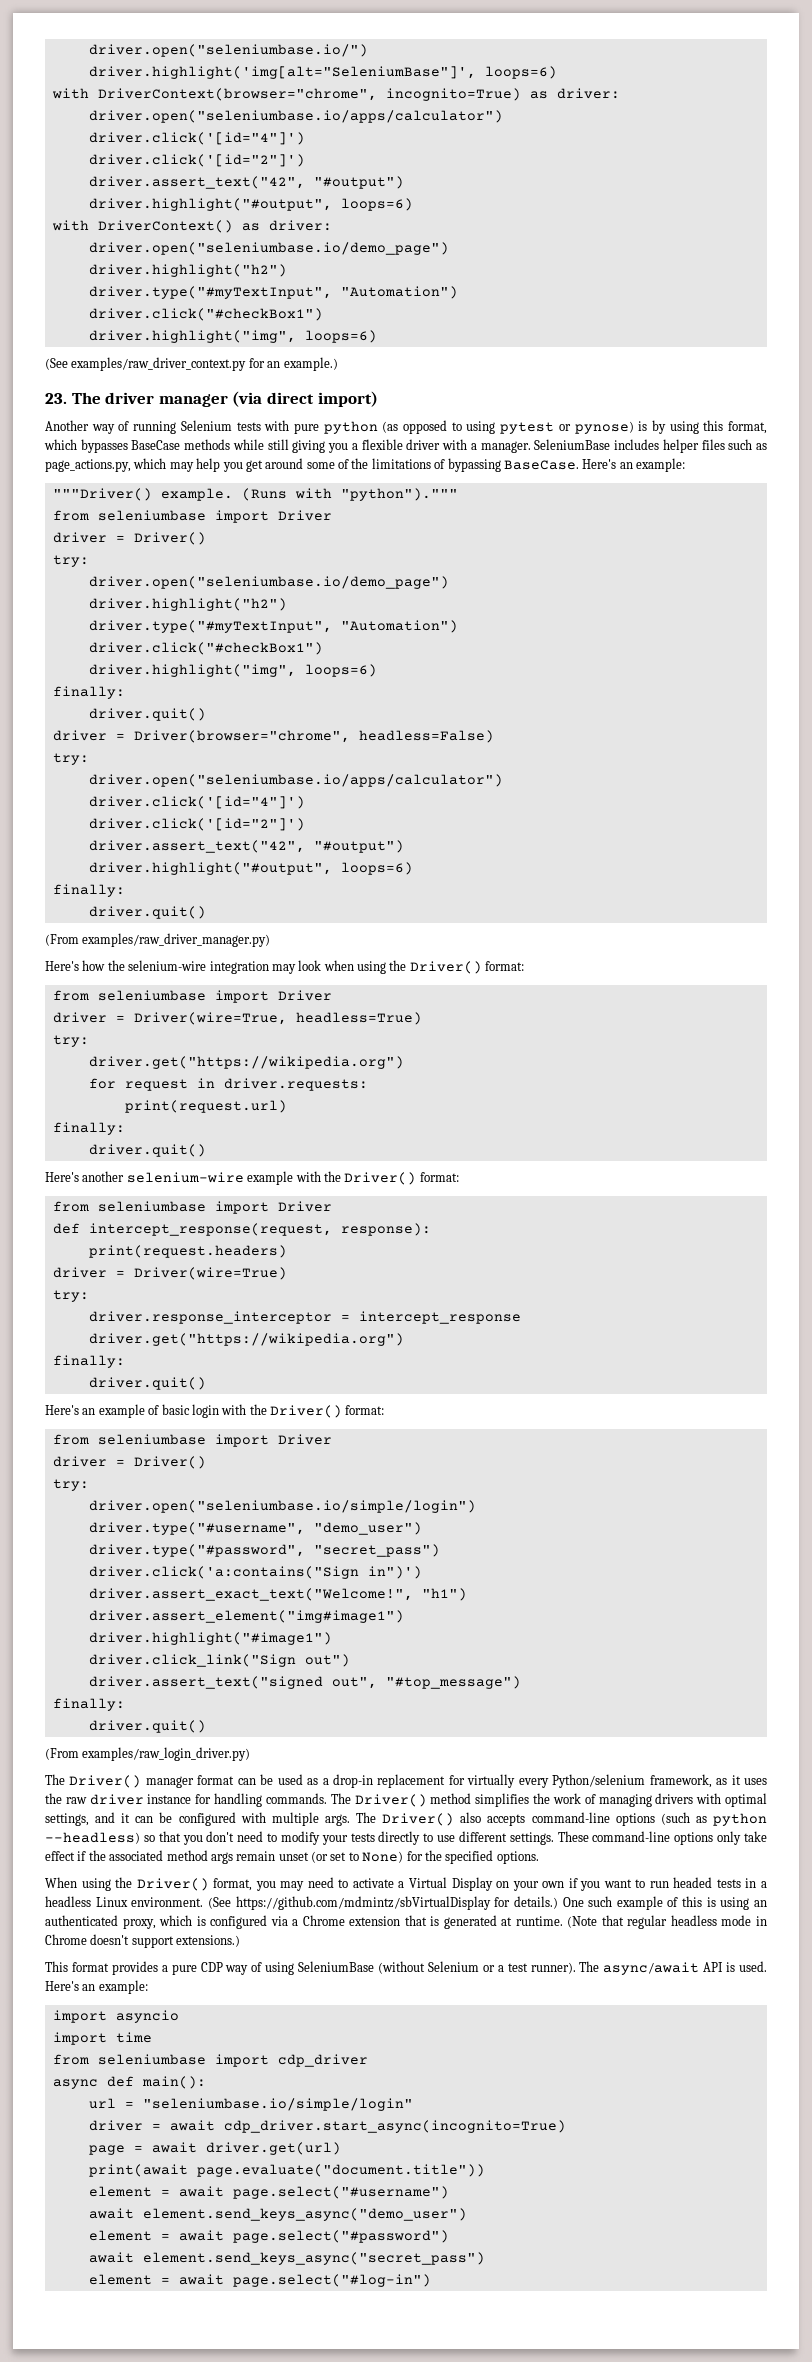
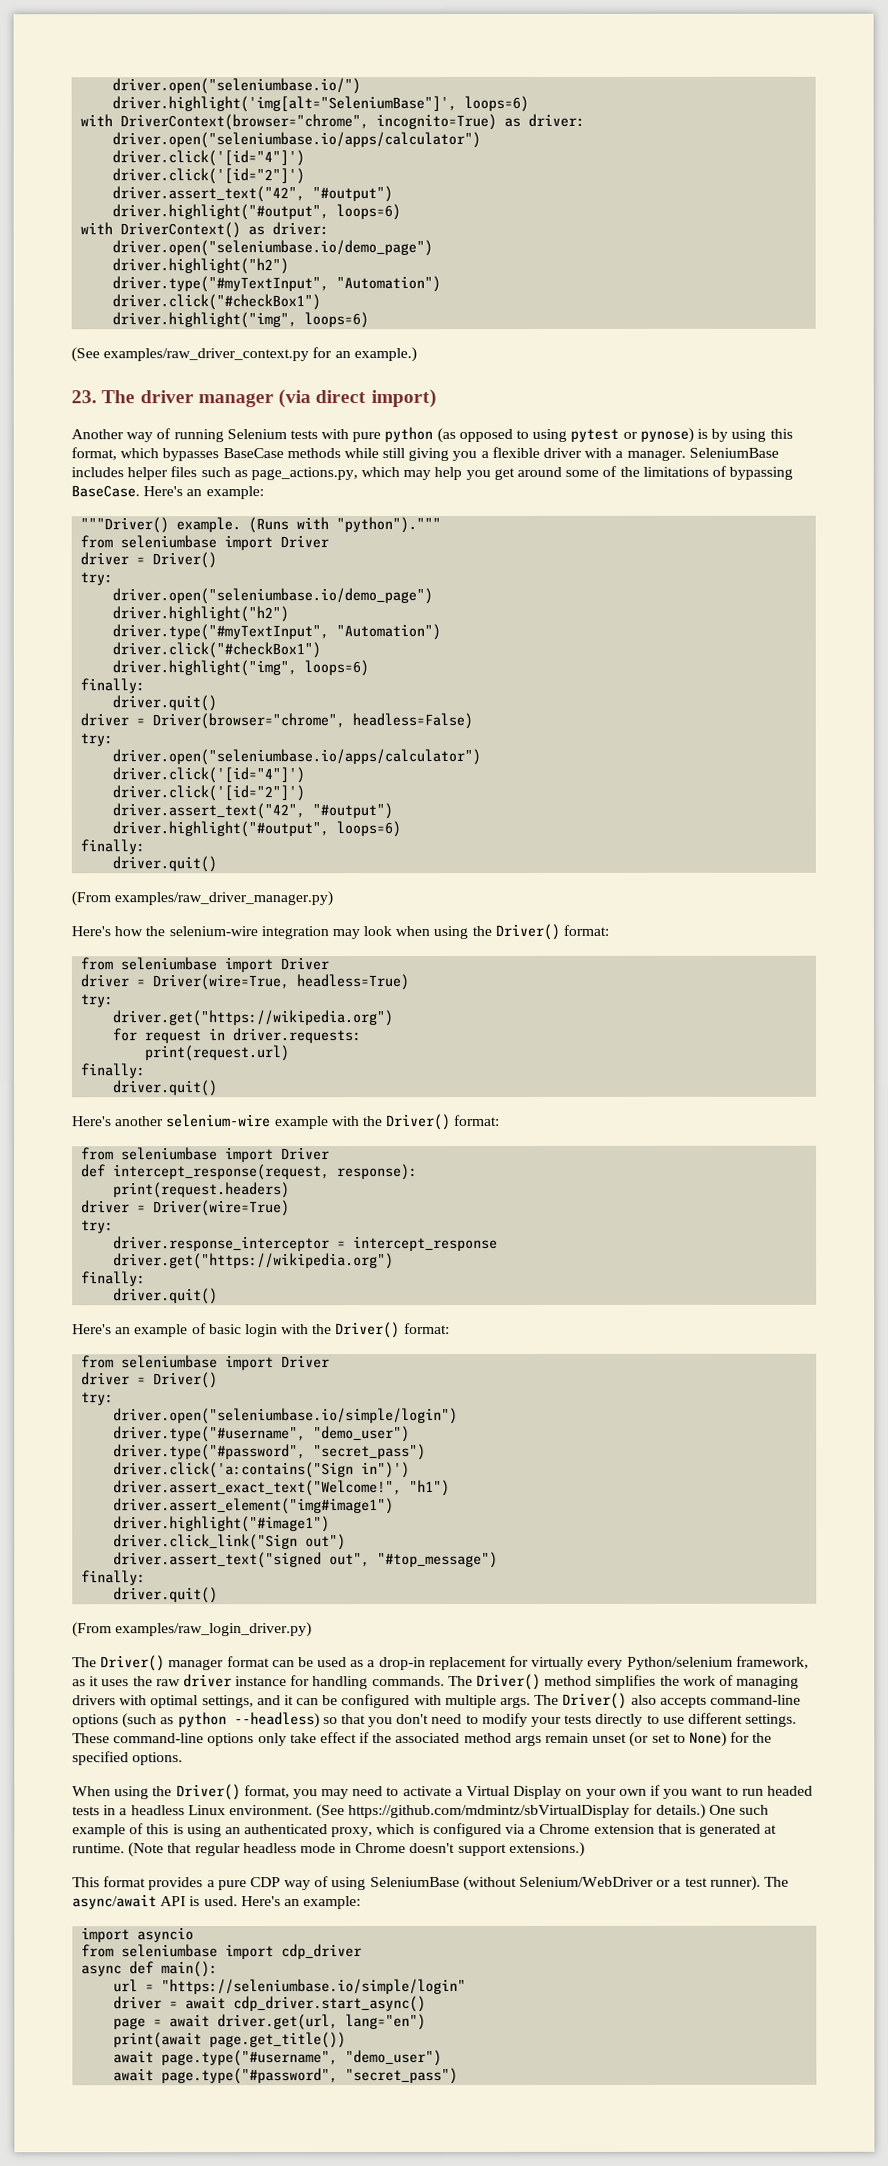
- This format provides a pure CDP way of using SeleniumBase (without Selenium or a test runner).
+ This format provides a pure CDP way of using SeleniumBase (without Selenium/WebDriver or a test runner).
- import time
- url = "seleniumbase.io/simple/login"
+ url = "https://seleniumbase.io/simple/login"
- driver = await cdp_driver.start_async(incognito=True)
+ driver = await cdp_driver.start_async()
- page = await driver.get(url)
+ page = await driver.get(url, lang="en")
- print(await page.evaluate("document.title"))
- element = await page.select("#username")
- await element.send_keys_async("demo_user")
- element = await page.select("#password")
- await element.send_keys_async("secret_pass")
- element = await page.select("#log-in")
+ print(await page.get_title())
+ await page.type("#username", "demo_user")
+ await page.type("#password", "secret_pass")

